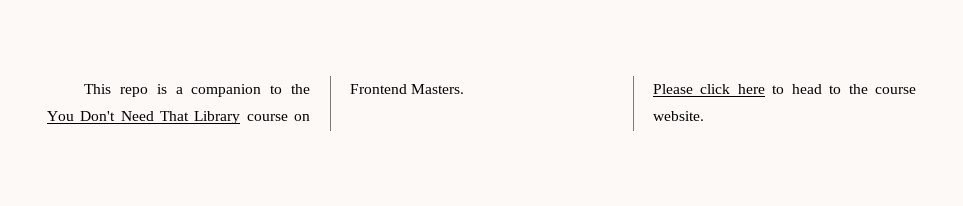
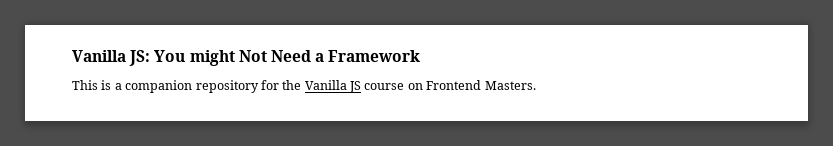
- This repo is a companion to the You Don't Need That Library course on Frontend Masters.
- Please click here to head to the course website.
+ Vanilla JS: You might Not Need a Framework
+ This is a companion repository for the Vanilla JS course on Frontend Masters.

